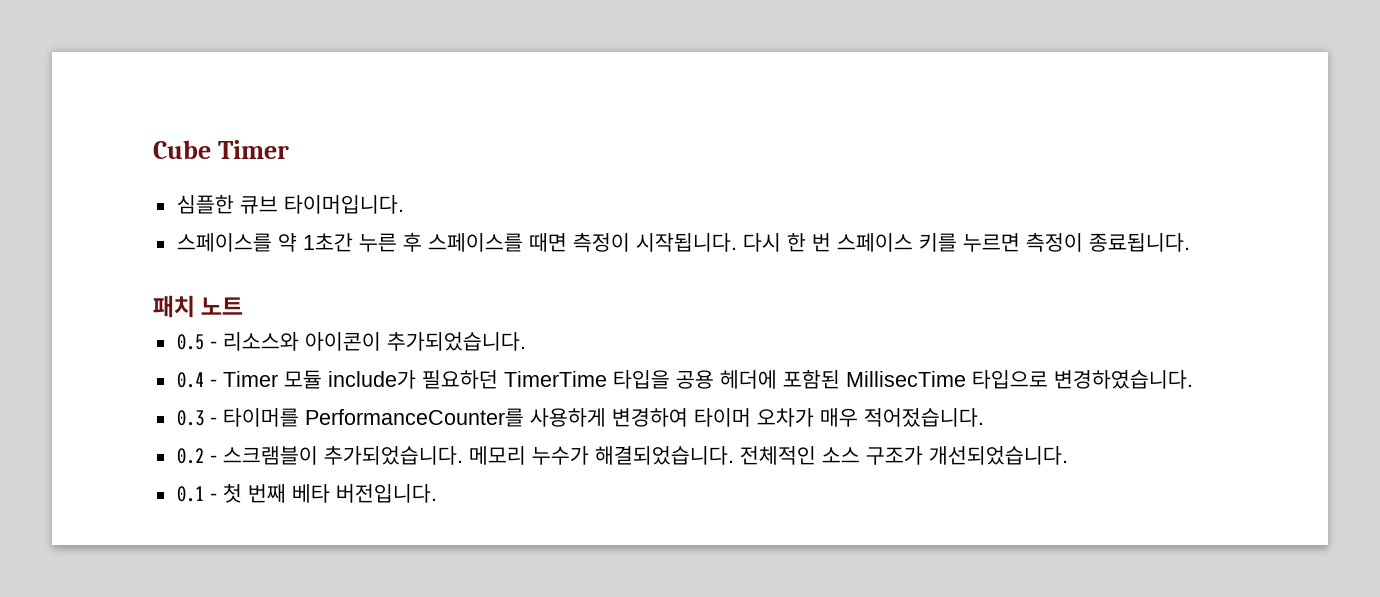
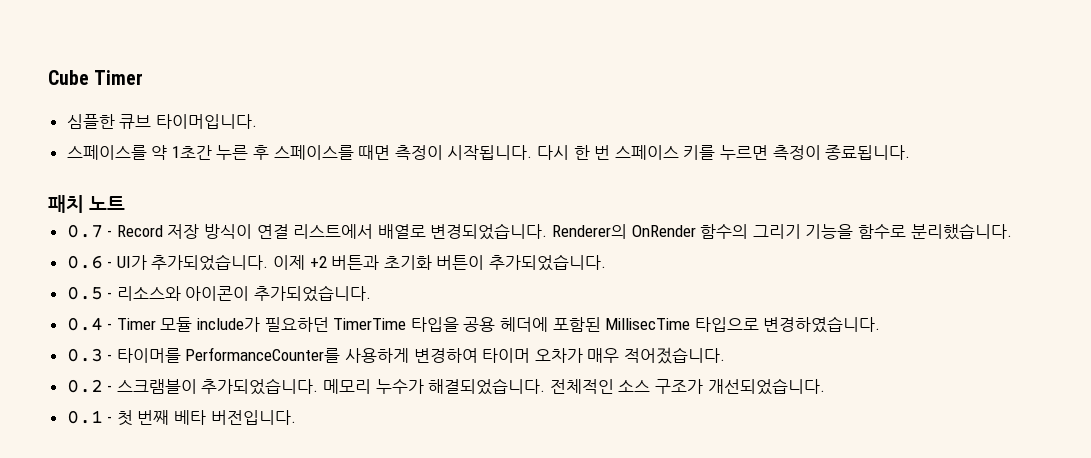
+ 0.7 - Record 저장 방식이 연결 리스트에서 배열로 변경되었습니다. Renderer의 OnRender 함수의 그리기 기능을 함수로 분리했습니다.
+ 0.6 - UI가 추가되었습니다. 이제 +2 버튼과 초기화 버튼이 추가되었습니다.

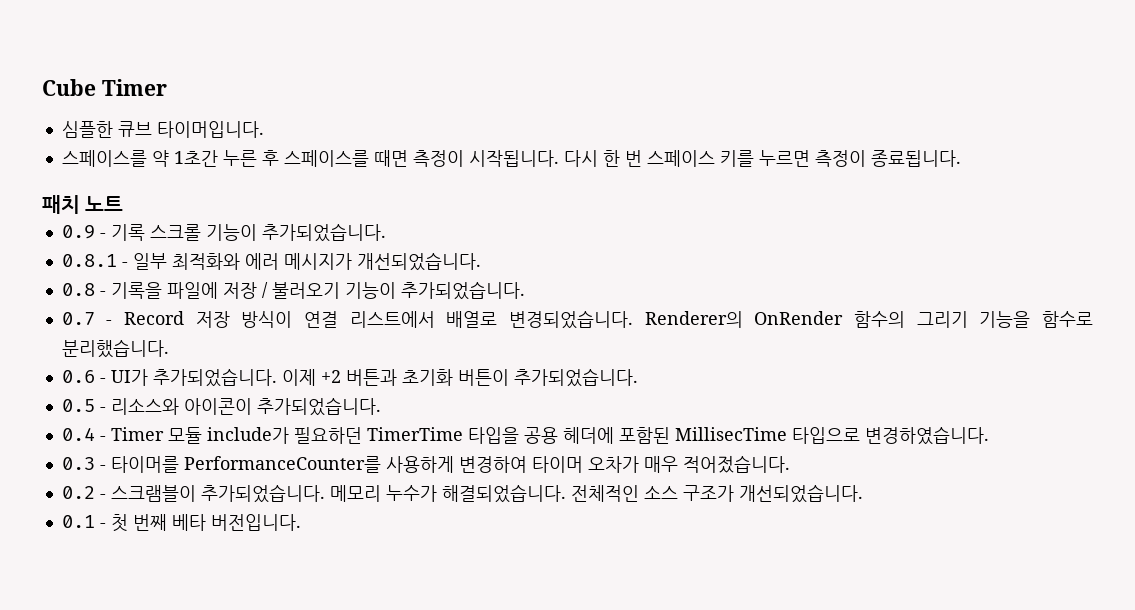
+ 0.9 - 기록 스크롤 기능이 추가되었습니다.
+ 0.8.1 - 일부 최적화와 에러 메시지가 개선되었습니다.
+ 0.8 - 기록을 파일에 저장 / 불러오기 기능이 추가되었습니다.

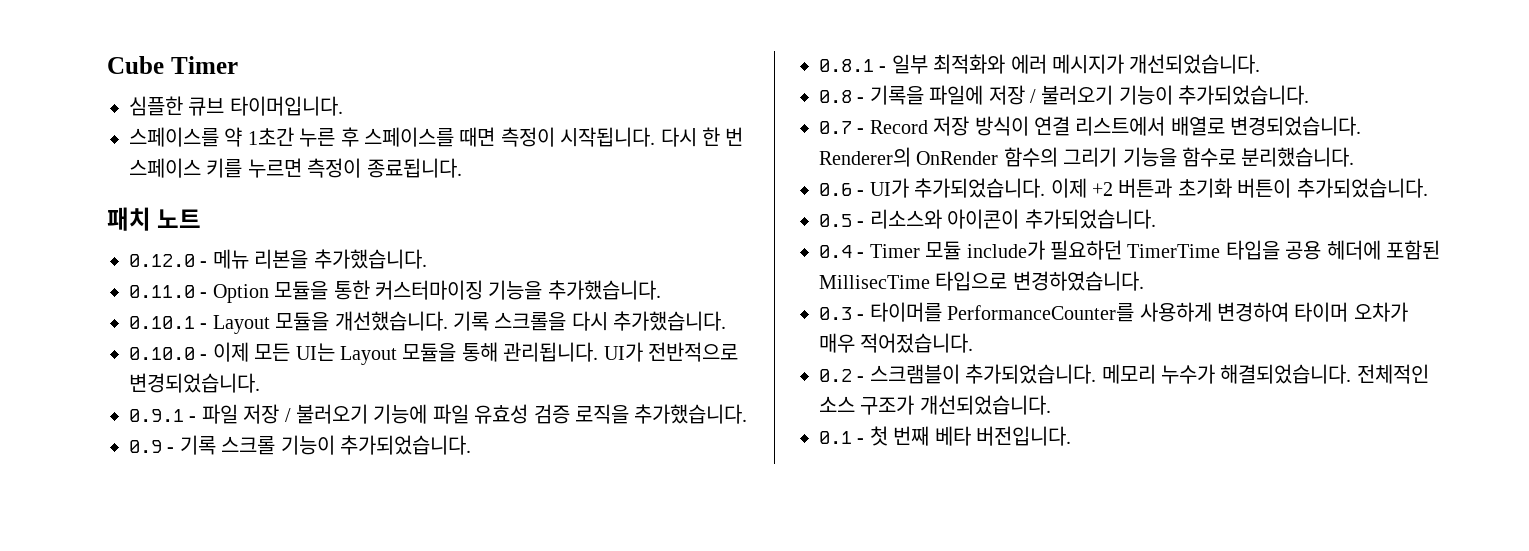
+ 0.12.0 - 메뉴 리본을 추가했습니다.
+ 0.11.0 - Option 모듈을 통한 커스터마이징 기능을 추가했습니다.
+ 0.10.1 - Layout 모듈을 개선했습니다. 기록 스크롤을 다시 추가했습니다.
+ 0.10.0 - 이제 모든 UI는 Layout 모듈을 통해 관리됩니다. UI가 전반적으로 변경되었습니다.
+ 0.9.1 - 파일 저장 / 불러오기 기능에 파일 유효성 검증 로직을 추가했습니다.

